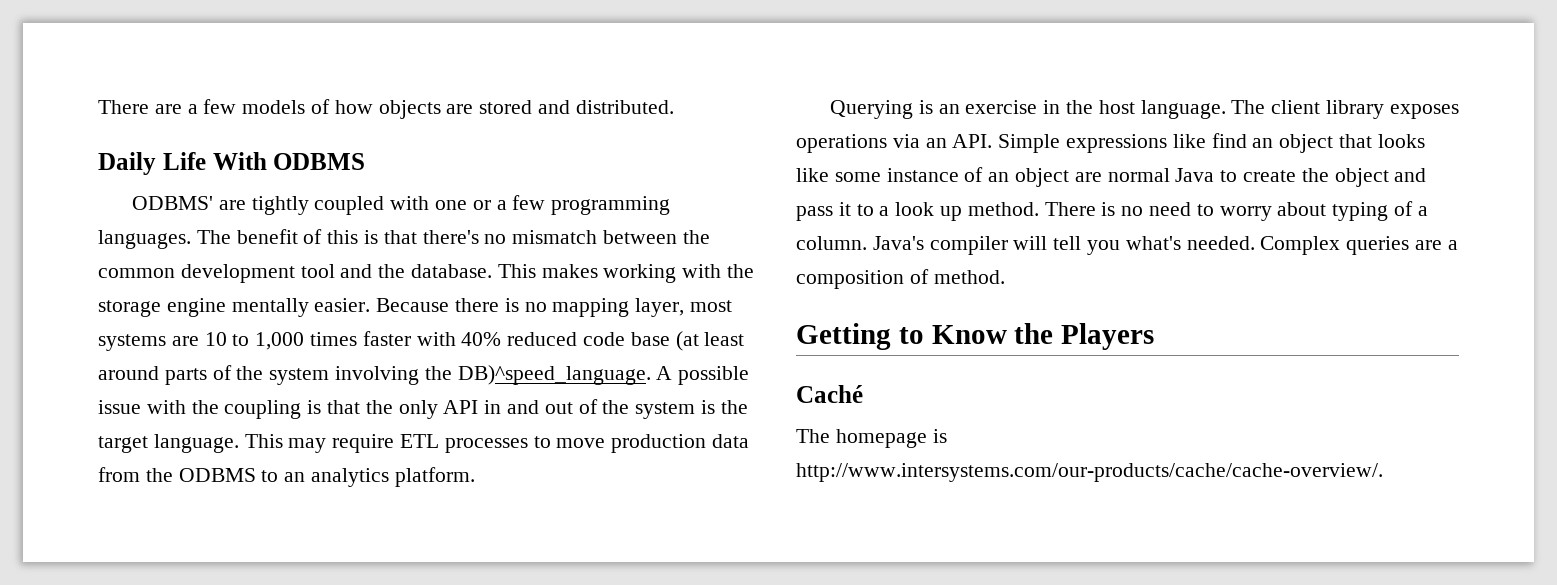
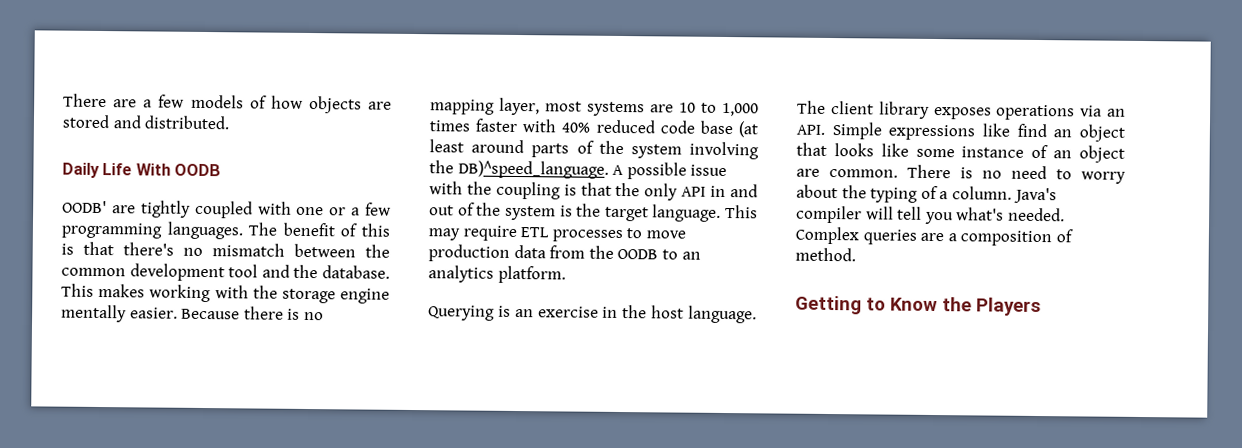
- Daily Life With ODBMS
- ODBMS' are tightly coupled with one or a few programming languages.
+ Daily Life With OODB
+ OODB' are tightly coupled with one or a few programming languages.
- This may require ETL processes to move production data from the ODBMS to an analytics platform.
+ This may require ETL processes to move production data from the OODB to an analytics platform.
- The client library exposes operations via an API. Simple expressions like find an object that looks like some instance of an object are normal Java to create the object and pass it to a look up method.
+ The client library exposes operations via an API. Simple expressions like find an object that looks like some instance of an object are common.
- There is no need to worry about typing of a column.
+ There is no need to worry about the typing of a column.
- Caché
- The homepage is http://www.intersystems.com/our-products/cache/cache-overview/.

